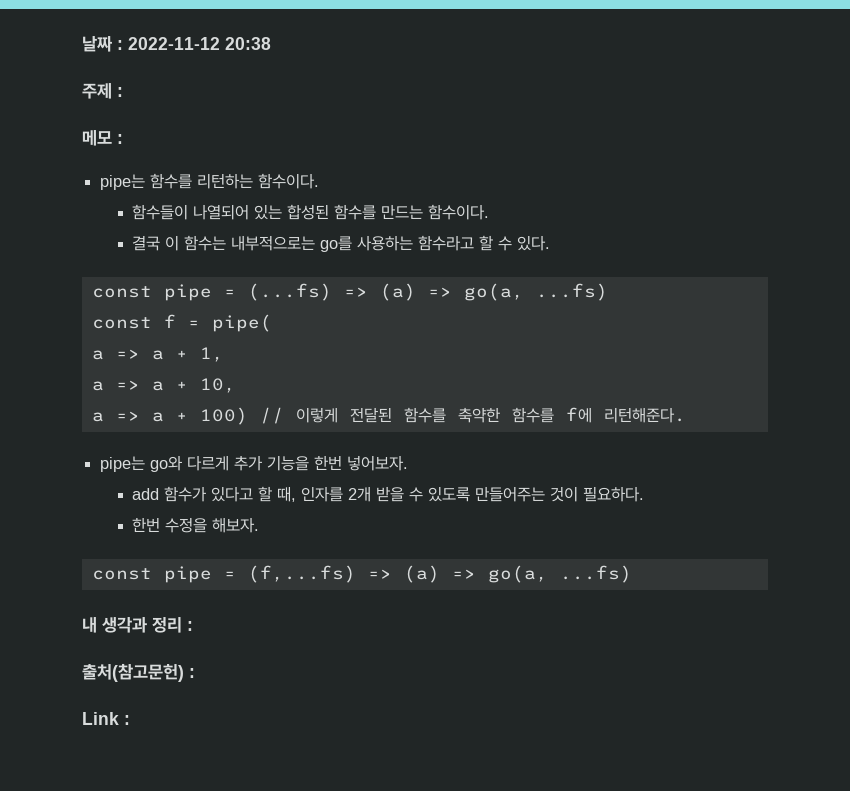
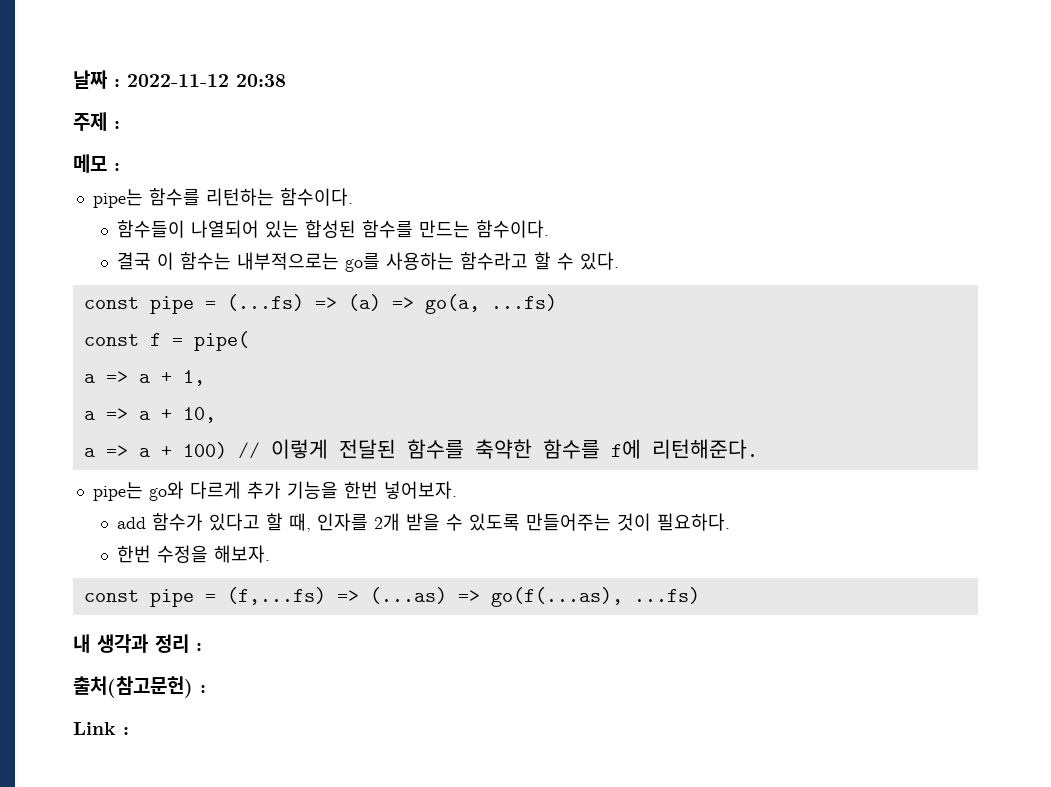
- const pipe = (f,...fs) => (a) => go(a, ...fs)
+ const pipe = (f,...fs) => (...as) => go(f(...as), ...fs)

